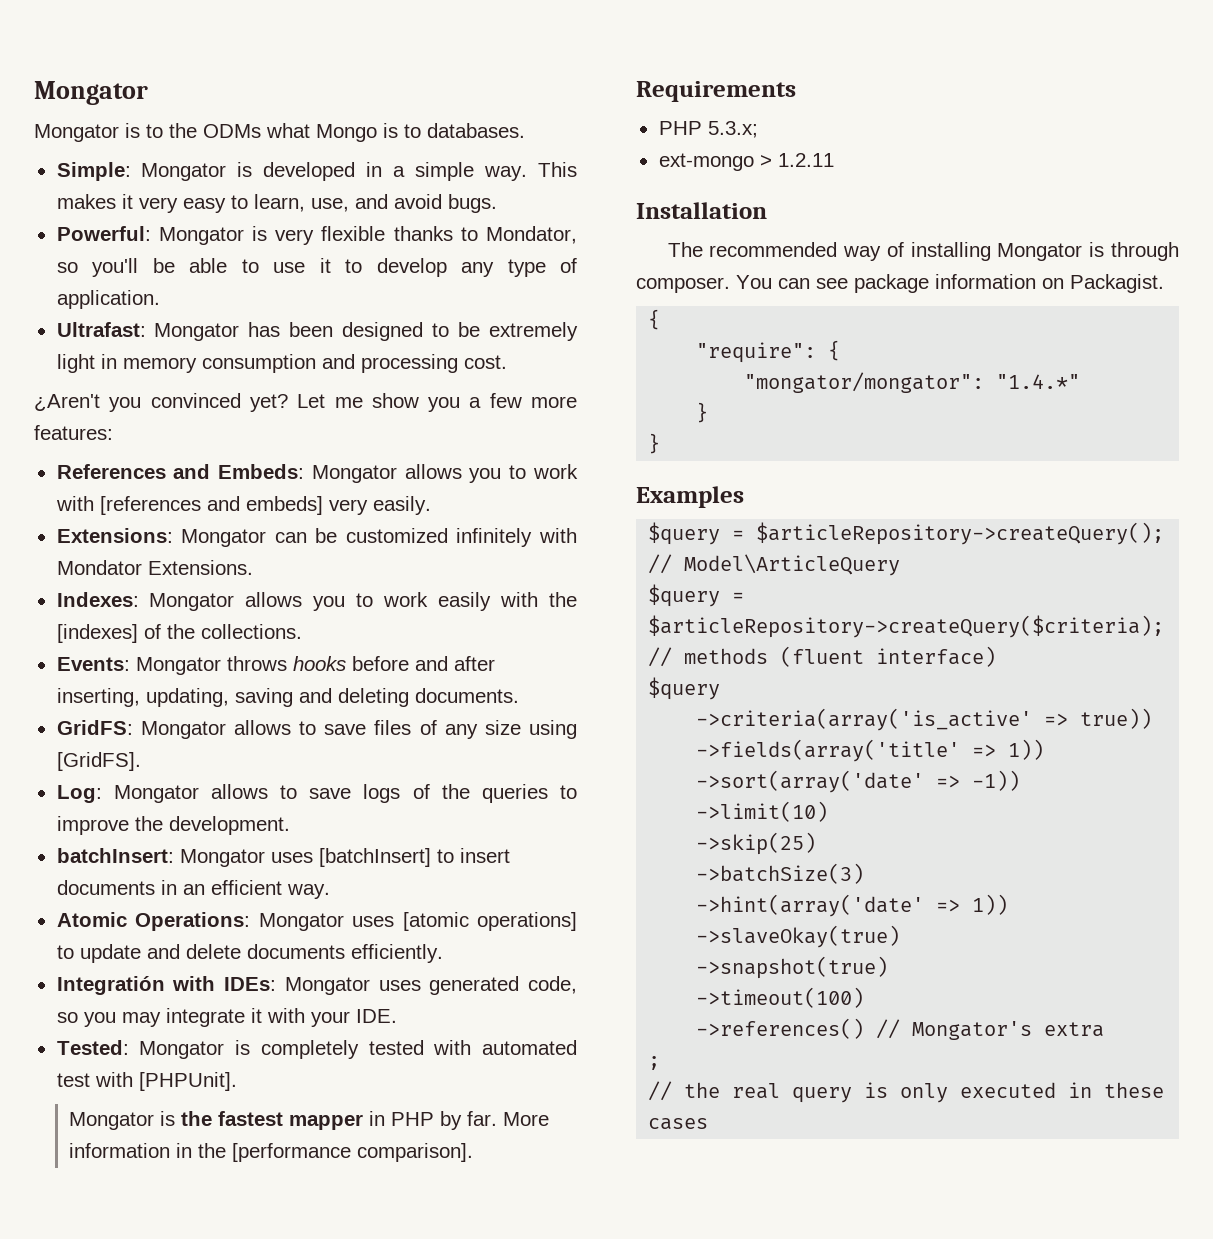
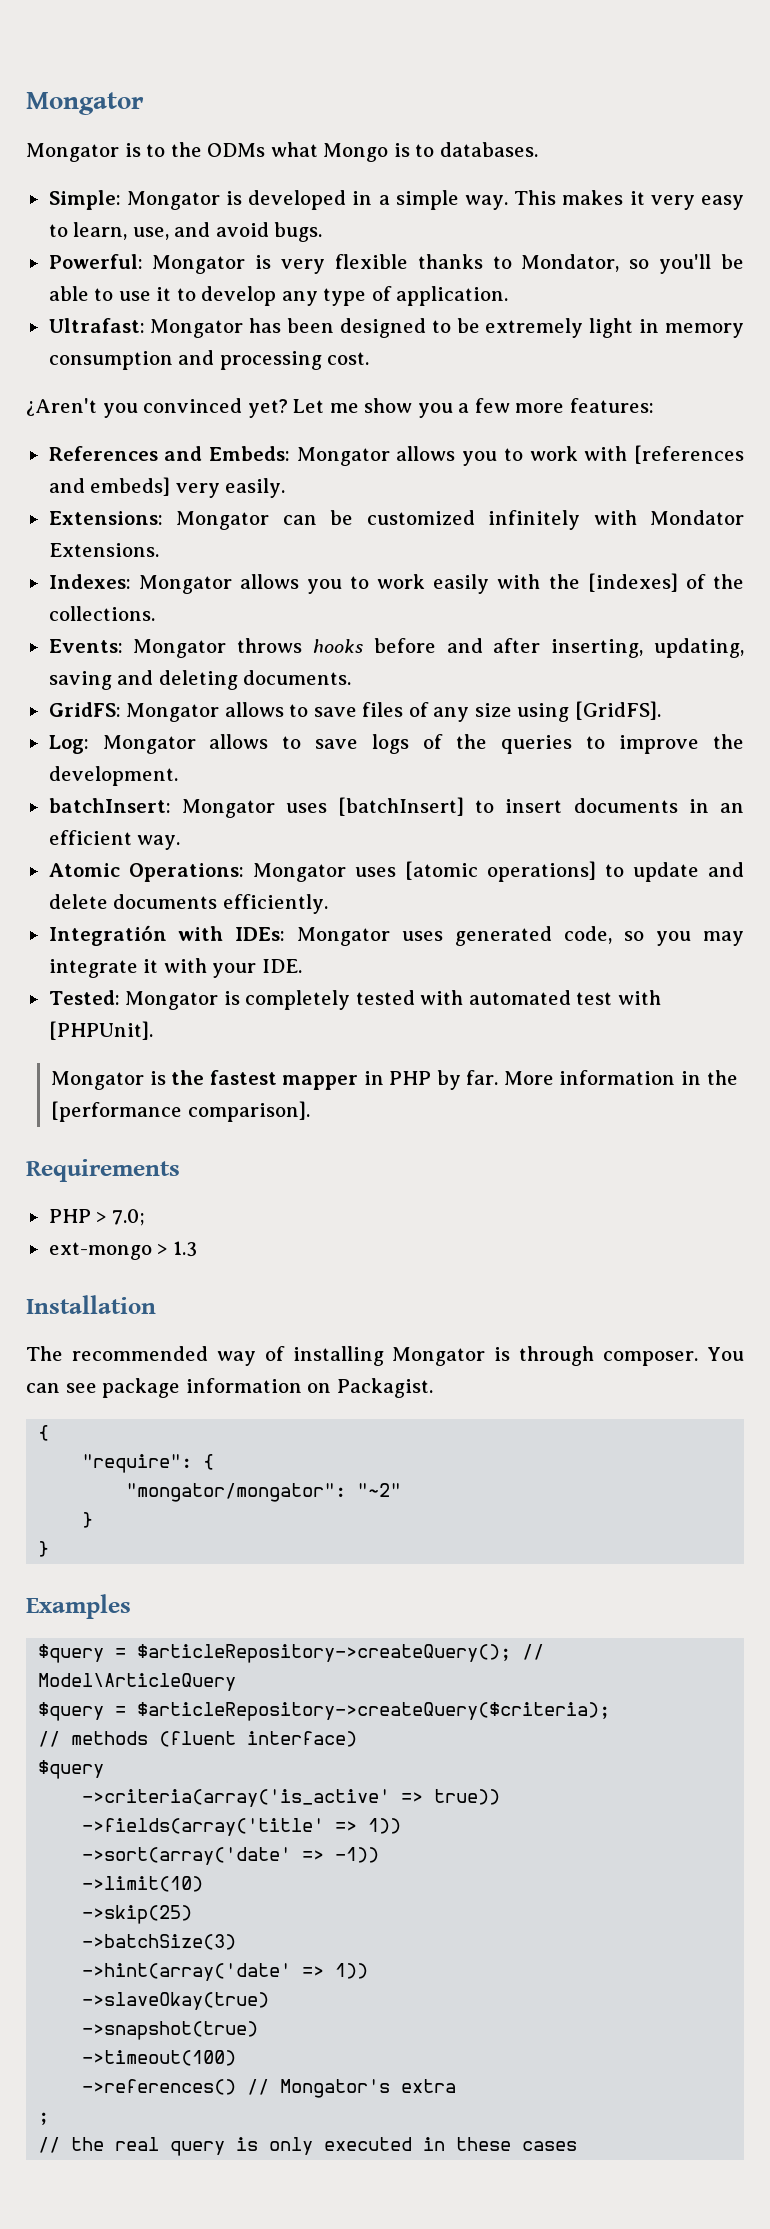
- PHP 5.3.x;
+ PHP > 7.0;
- ext-mongo > 1.2.11
+ ext-mongo > 1.3
- "mongator/mongator": "1.4.*"
+ "mongator/mongator": "~2"

